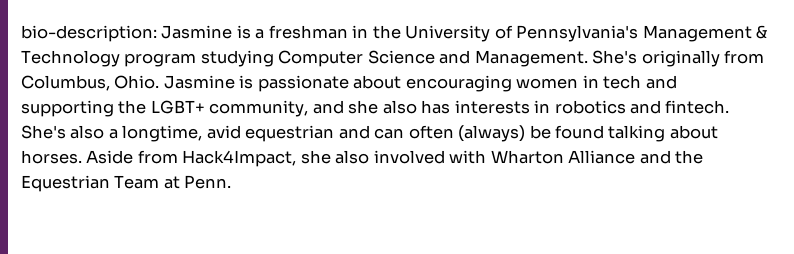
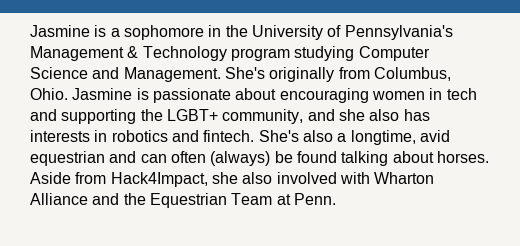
- bio-description: Jasmine is a freshman in the University of Pennsylvania's Management & Technology program studying Computer Science and Management.
+ Jasmine is a sophomore in the University of Pennsylvania's Management & Technology program studying Computer Science and Management.

